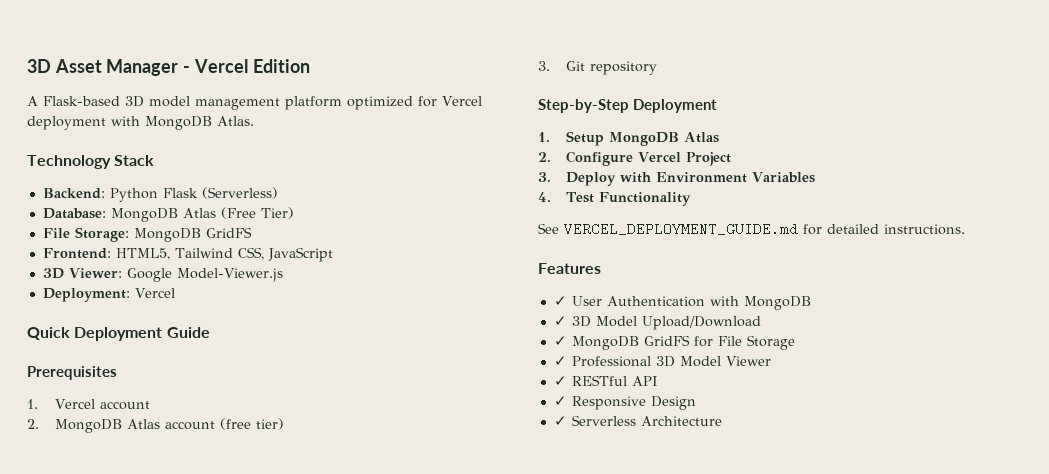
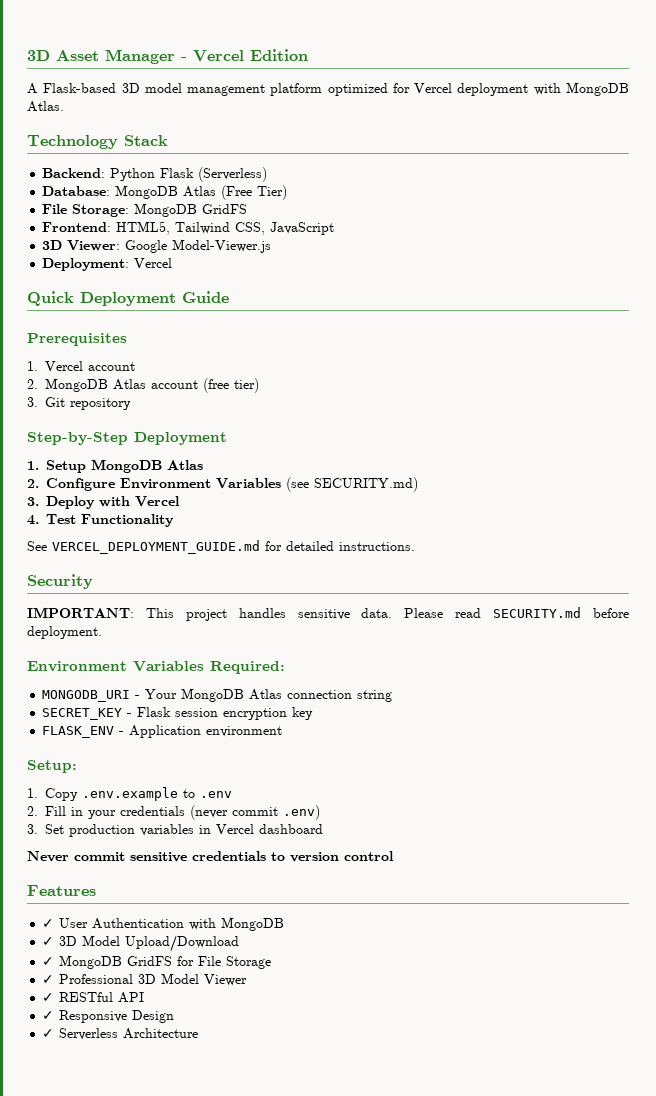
- 2. Configure Vercel Project
+ 2. Configure Environment Variables (see SECURITY.md)
- 3. Deploy with Environment Variables
+ 3. Deploy with Vercel
+ Security
+ IMPORTANT: This project handles sensitive data. Please read SECURITY.md before deployment.
+ Environment Variables Required:
+ MONGODB_URI - Your MongoDB Atlas connection string
+ SECRET_KEY - Flask session encryption key
+ FLASK_ENV - Application environment
+ Setup:
+ 1. Copy .env.example to .env
+ 2. Fill in your credentials (never commit .env)
+ 3. Set production variables in Vercel dashboard
+ Never commit sensitive credentials to version control

